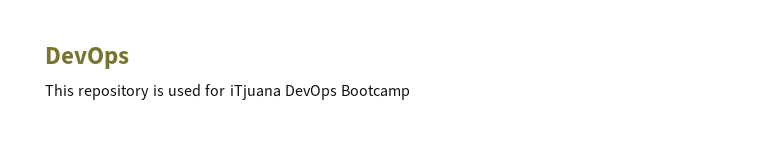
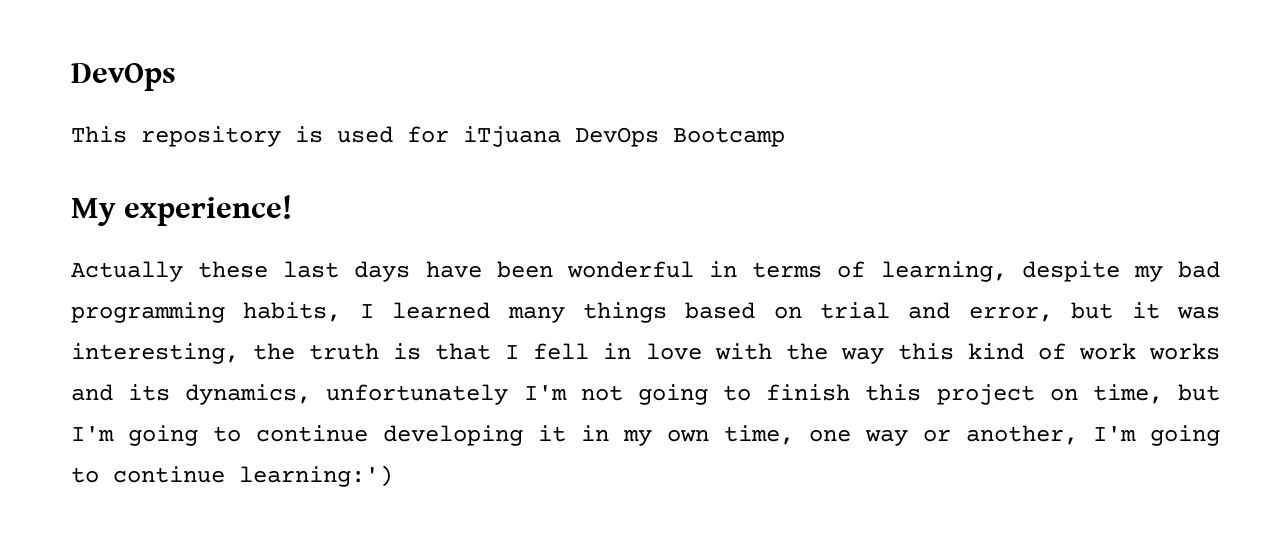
+ My experience!
+ Actually these last days have been wonderful in terms of learning, despite my bad programming habits, I learned many things based on trial and error, but it was interesting, the truth is that I fell in love with the way this kind of work works and its dynamics, unfortunately I'm not going to finish this project on time, but I'm going to continue developing it in my own time, one way or another, I'm going to continue learning:')

